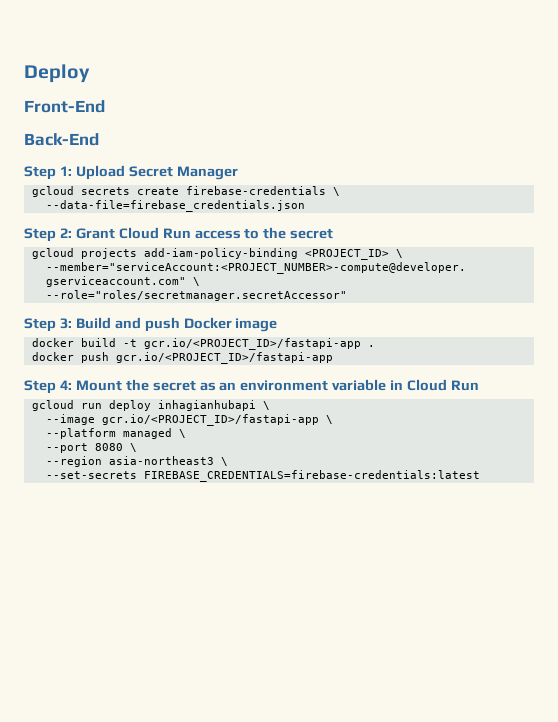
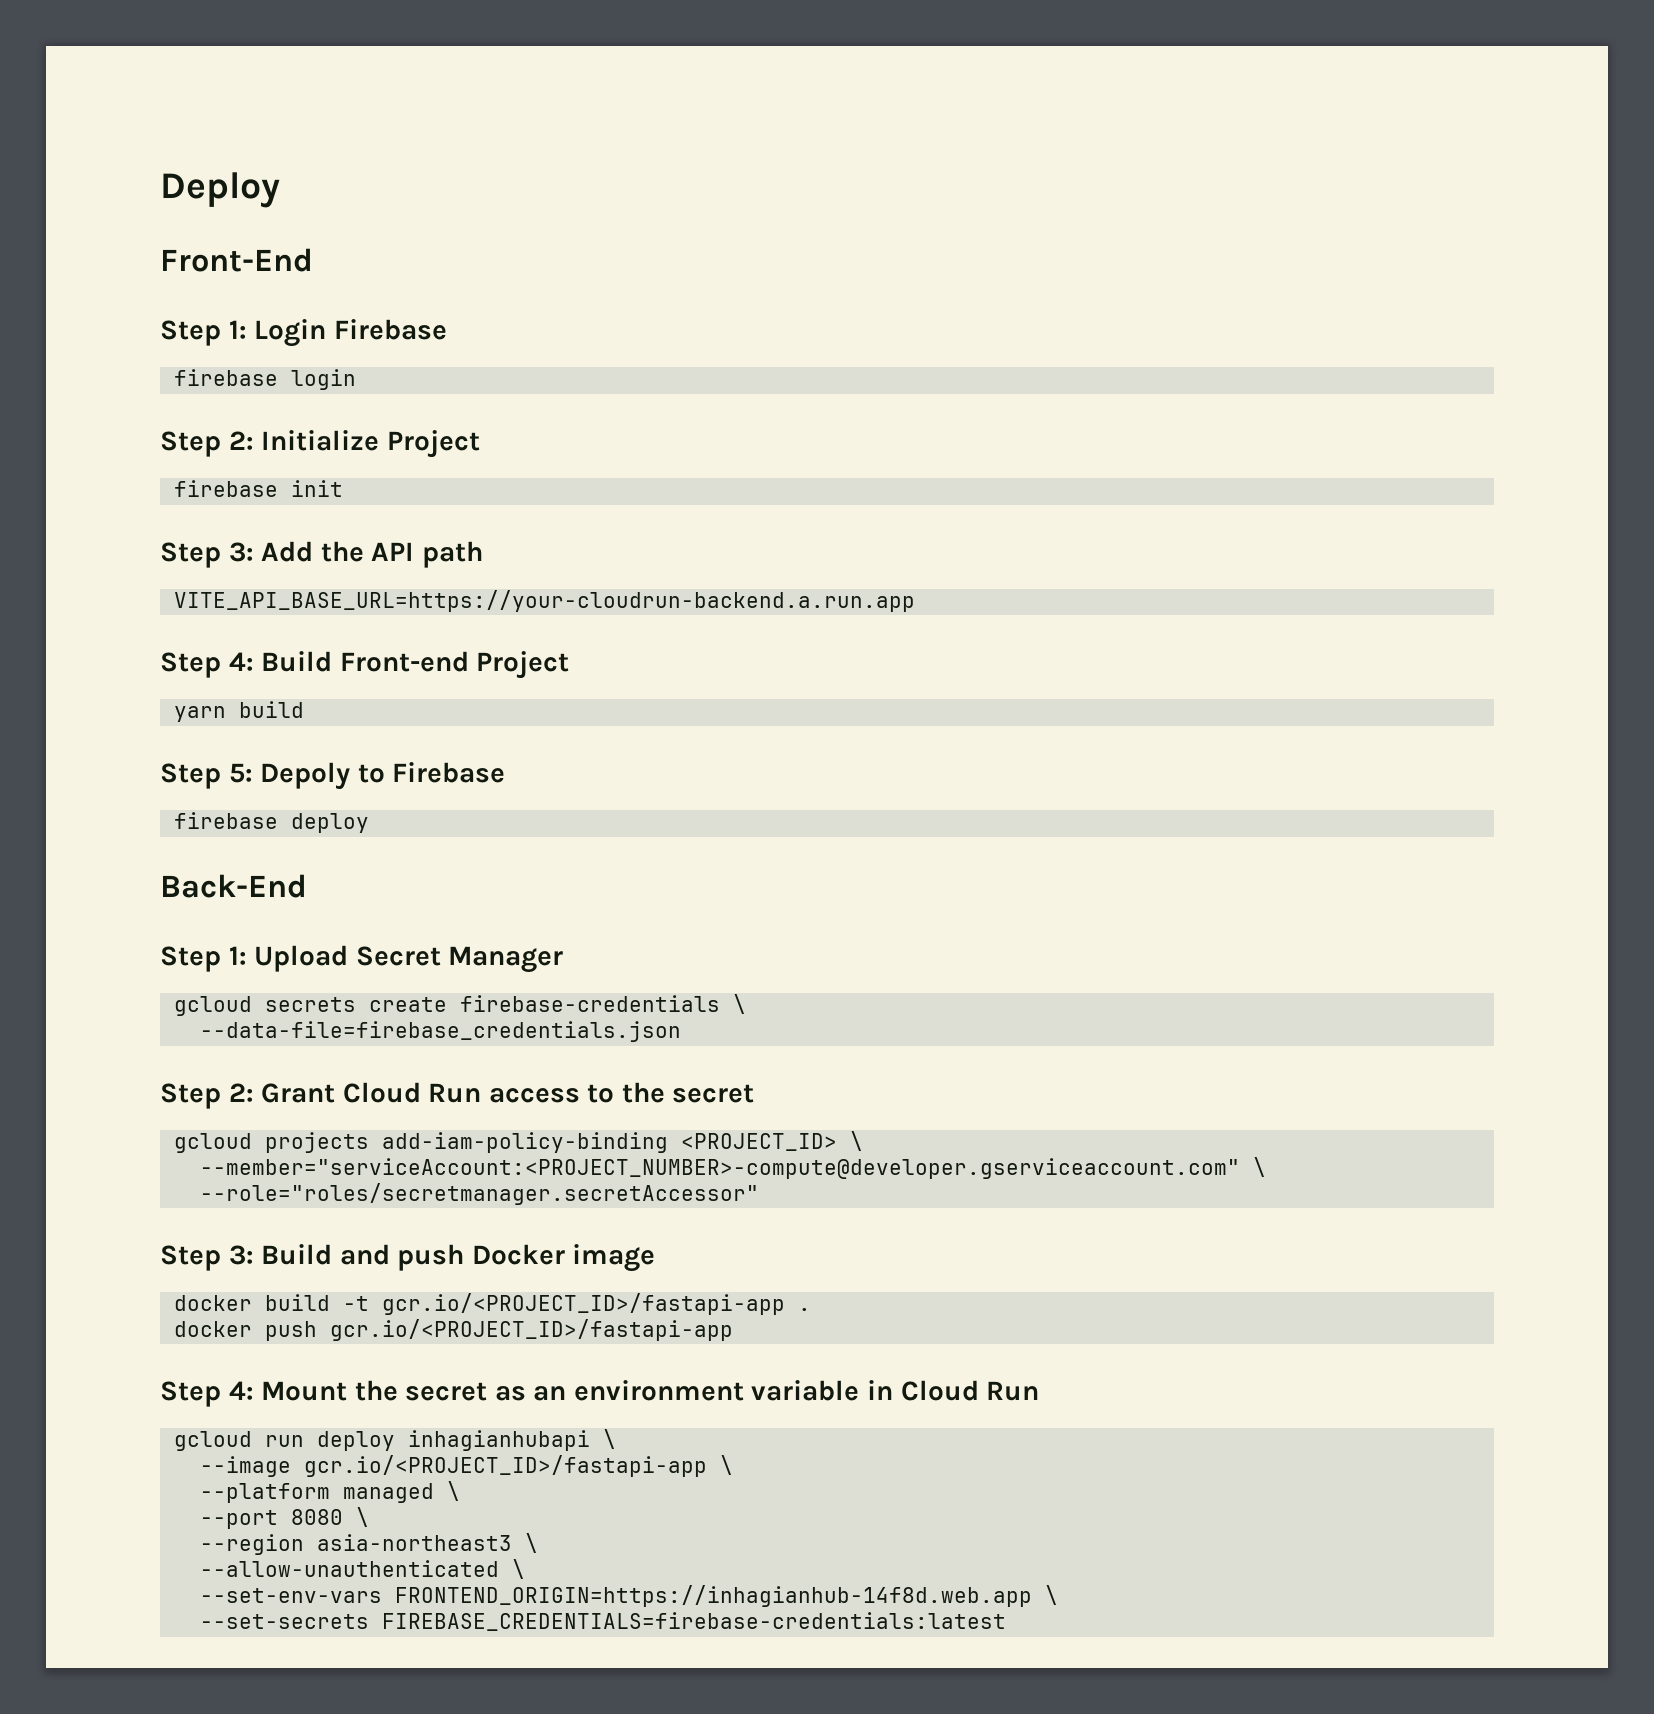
+ Step 1: Login Firebase
+ firebase login
+ Step 2: Initialize Project
+ firebase init
+ Step 3: Add the API path
+ VITE_API_BASE_URL=https://your-cloudrun-backend.a.run.app
+ Step 4: Build Front-end Project
+ yarn build
+ Step 5: Depoly to Firebase
+ firebase deploy
+ --allow-unauthenticated \
+ --set-env-vars FRONTEND_ORIGIN=https://inhagianhub-14f8d.web.app \

